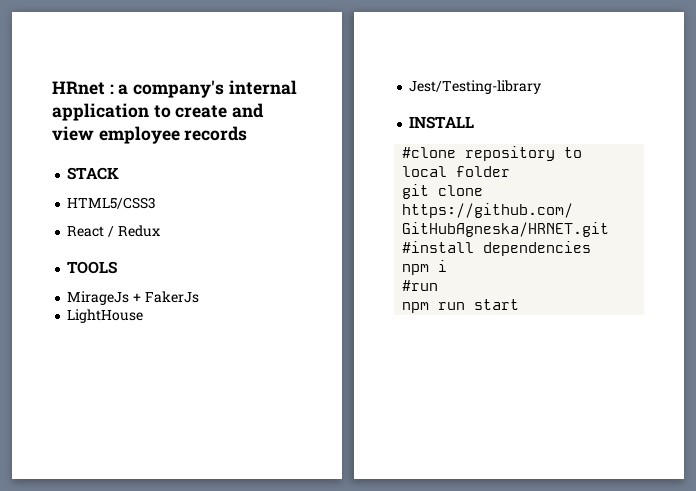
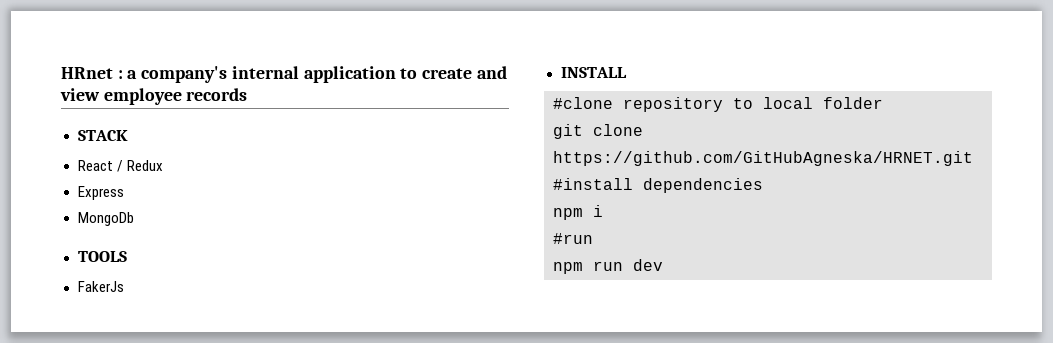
- HTML5/CSS3
+ Express
+ MongoDb
- MirageJs + FakerJs
+ FakerJs
- LightHouse
- Jest/Testing-library
- npm run start
+ npm run dev

